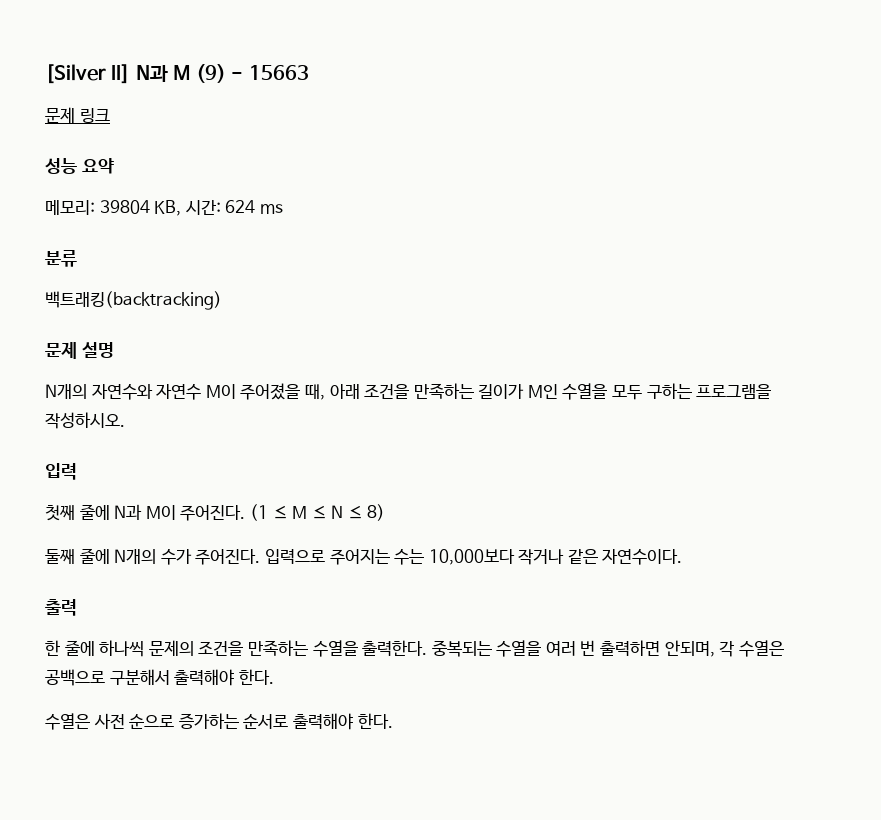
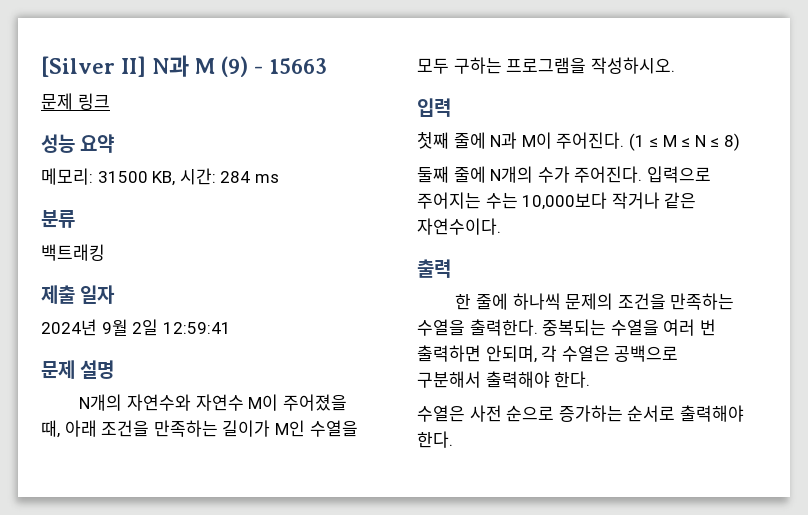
- 메모리: 39804 KB, 시간: 624 ms
+ 메모리: 31500 KB, 시간: 284 ms
- 백트래킹(backtracking)
+ 백트래킹
+ 제출 일자
+ 2024년 9월 2일 12:59:41

